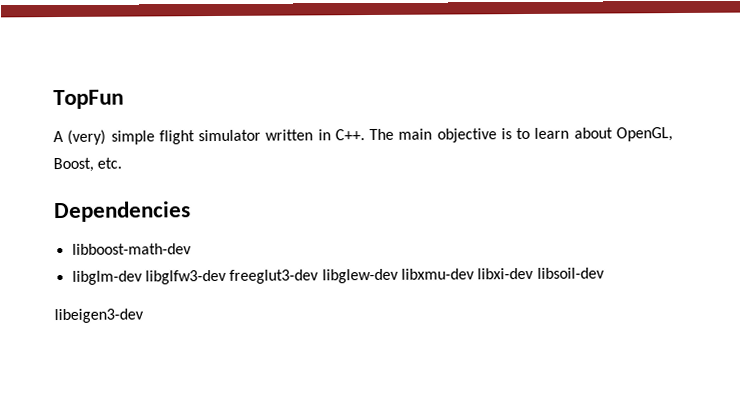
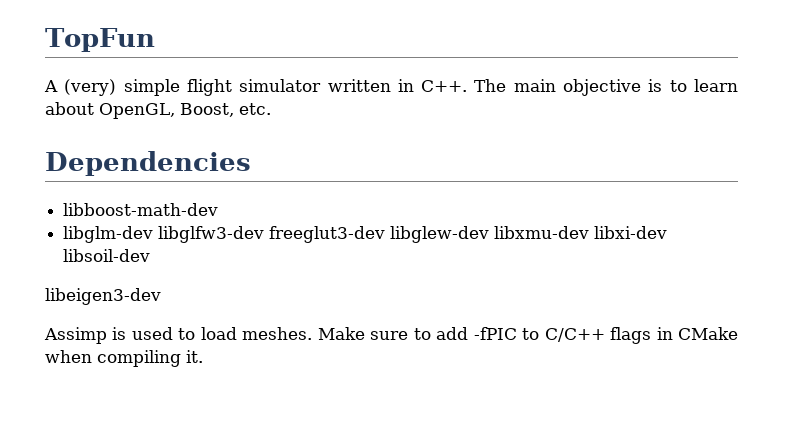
+ Assimp is used to load meshes. Make sure to add -fPIC to C/C++ flags in CMake when compiling it.

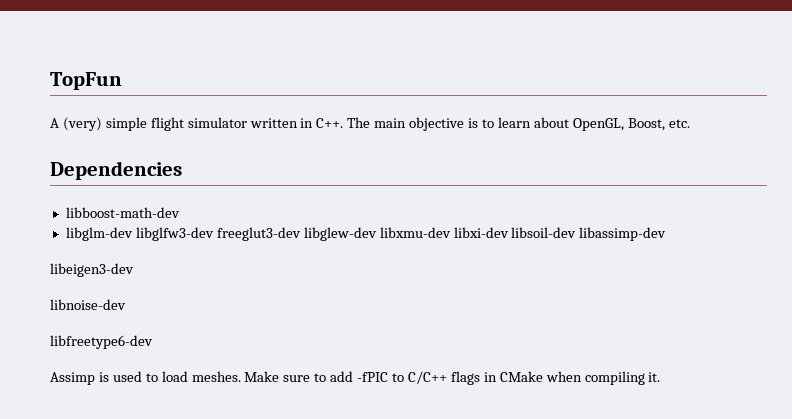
- libglm-dev libglfw3-dev freeglut3-dev libglew-dev libxmu-dev libxi-dev libsoil-dev
+ libglm-dev libglfw3-dev freeglut3-dev libglew-dev libxmu-dev libxi-dev libsoil-dev libassimp-dev
+ libnoise-dev
+ libfreetype6-dev

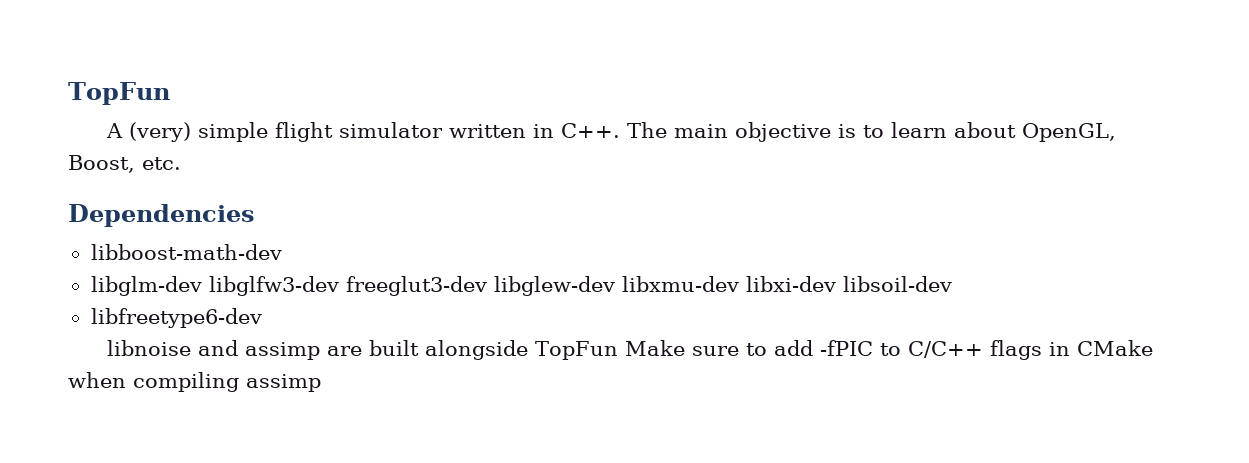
- libglm-dev libglfw3-dev freeglut3-dev libglew-dev libxmu-dev libxi-dev libsoil-dev libassimp-dev
- libeigen3-dev
- libnoise-dev
+ libglm-dev libglfw3-dev freeglut3-dev libglew-dev libxmu-dev libxi-dev libsoil-dev
  libfreetype6-dev
- Assimp is used to load meshes. Make sure to add -fPIC to C/C++ flags in CMake when compiling it.
+ libnoise and assimp are built alongside TopFun Make sure to add -fPIC to C/C++ flags in CMake when compiling assimp

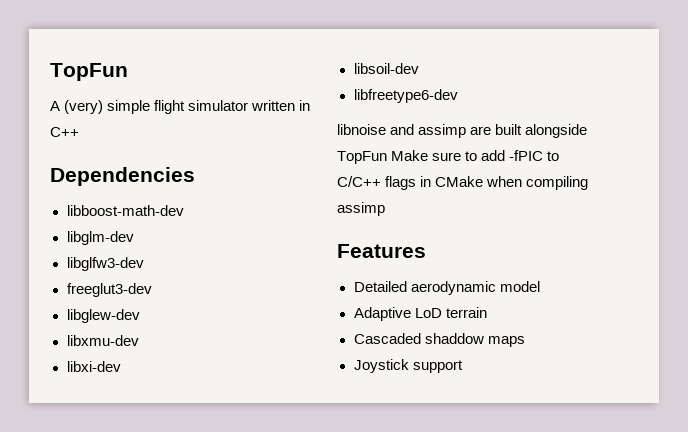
- A (very) simple flight simulator written in C++. The main objective is to learn about OpenGL, Boost, etc.
+ A (very) simple flight simulator written in C++
- libglm-dev libglfw3-dev freeglut3-dev libglew-dev libxmu-dev libxi-dev libsoil-dev
+ libglm-dev
+ libglfw3-dev
+ freeglut3-dev
+ libglew-dev
+ libxmu-dev
+ libxi-dev
+ libsoil-dev
+ Features
+ Detailed aerodynamic model
+ Adaptive LoD terrain
+ Cascaded shaddow maps
+ Joystick support

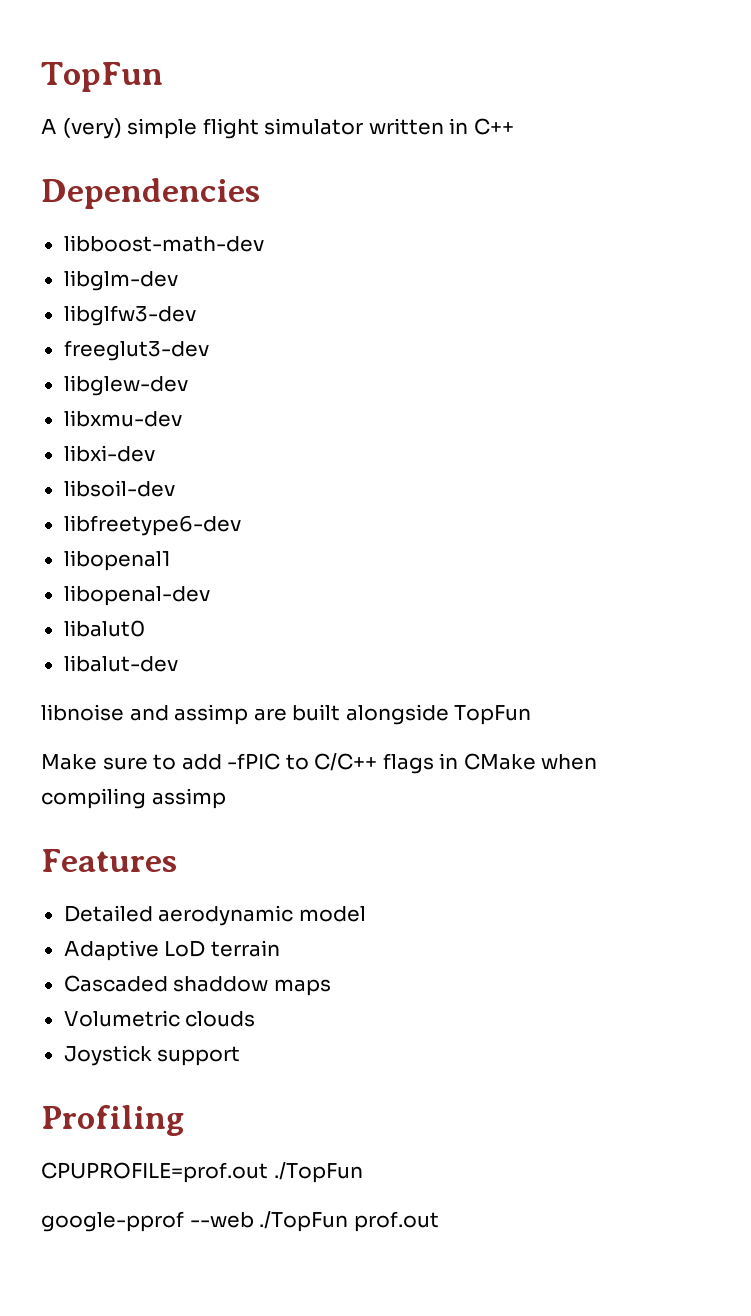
+ libopenal1
+ libopenal-dev
+ libalut0
+ libalut-dev
- libnoise and assimp are built alongside TopFun Make sure to add -fPIC to C/C++ flags in CMake when compiling assimp
+ libnoise and assimp are built alongside TopFun
+ Make sure to add -fPIC to C/C++ flags in CMake when compiling assimp
+ Volumetric clouds
+ Profiling
+ CPUPROFILE=prof.out ./TopFun
+ google-pprof --web ./TopFun prof.out

